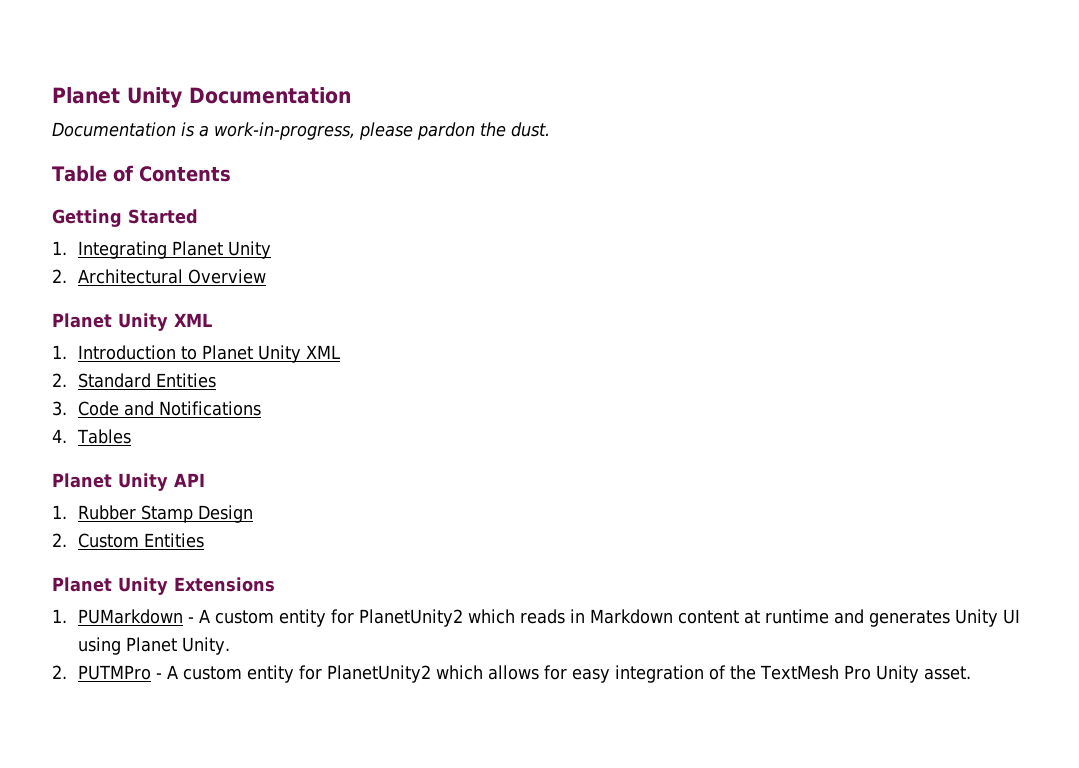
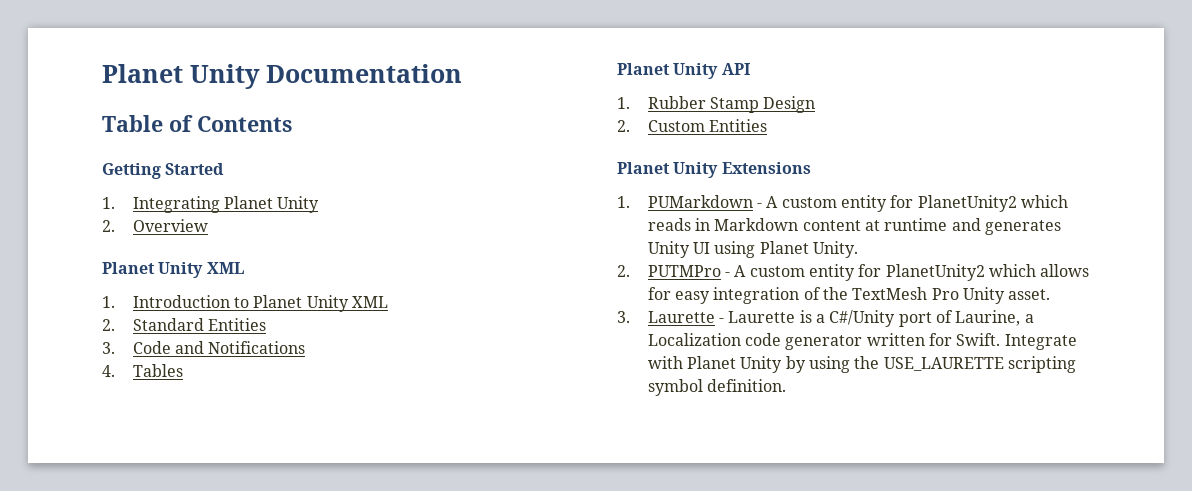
- Documentation is a work-in-progress, please pardon the dust.
- 2. Architectural Overview
+ 2. Overview
+ 3. Laurette - Laurette is a C#/Unity port of Laurine, a Localization code generator written for Swift. Integrate with Planet Unity by using the USE_LAURETTE scripting symbol definition.

